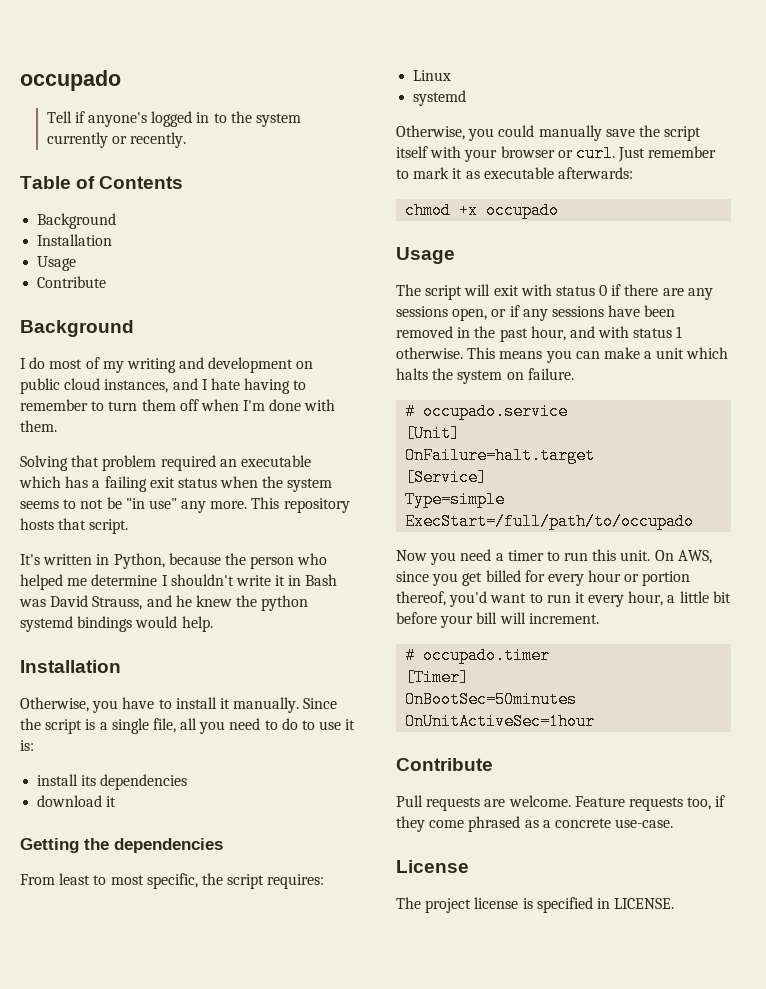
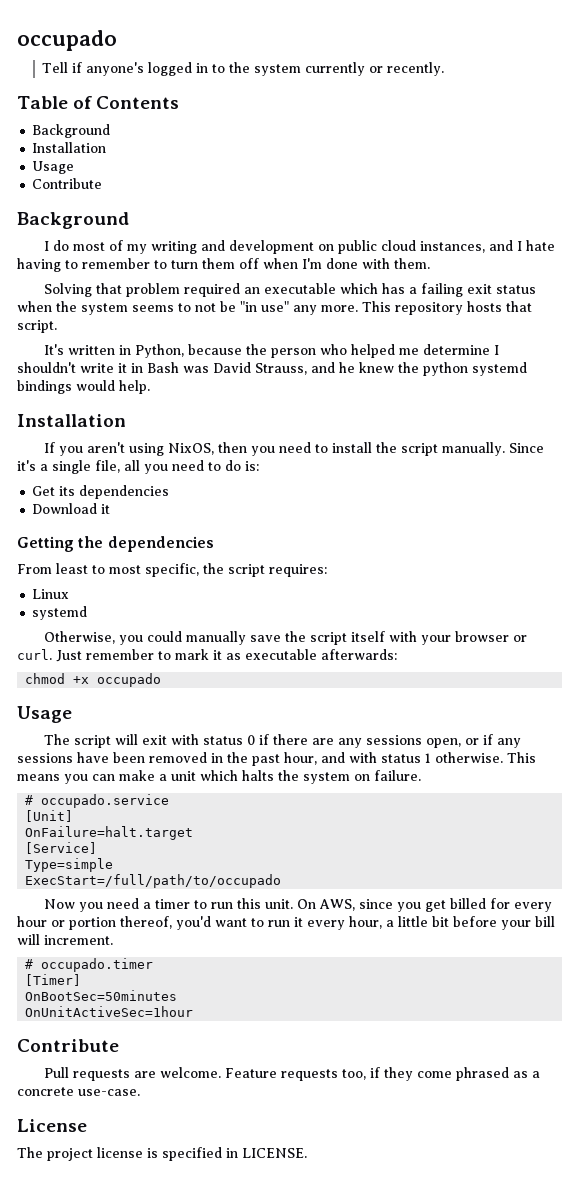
- Otherwise, you have to install it manually. Since the script is a single file, all you need to do to use it is:
+ If you aren't using NixOS, then you need to install the script manually. Since it's a single file, all you need to do is:
- install its dependencies
+ Get its dependencies
- download it
+ Download it

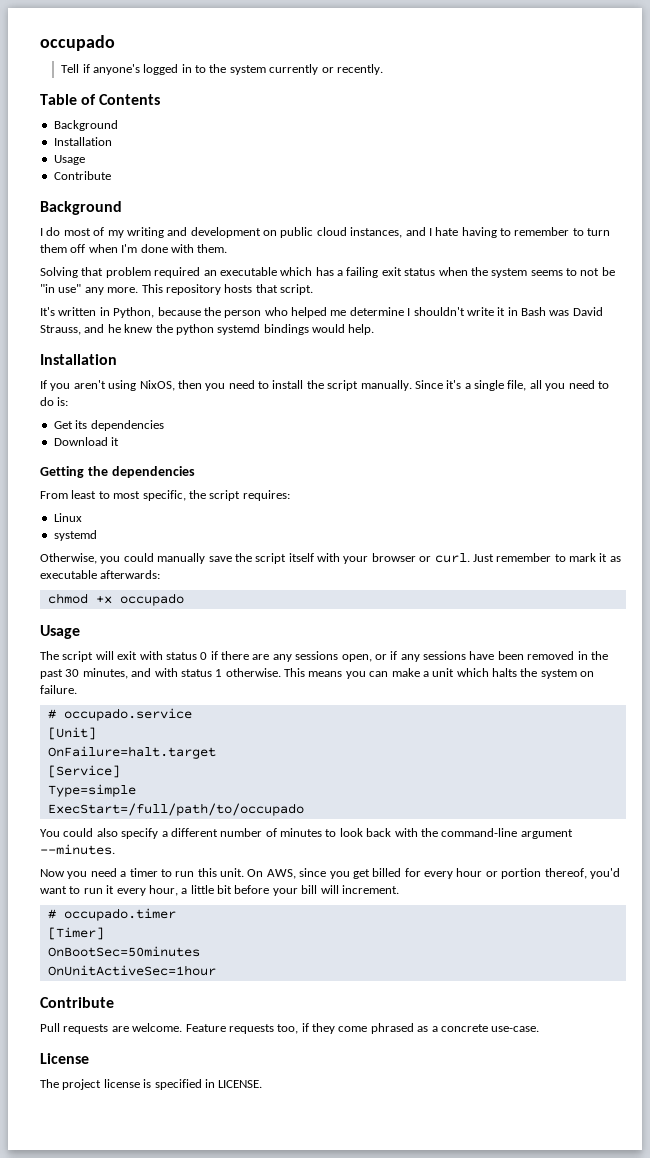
- The script will exit with status 0 if there are any sessions open, or if any sessions have been removed in the past hour, and with status 1 otherwise.
+ The script will exit with status 0 if there are any sessions open, or if any sessions have been removed in the past 30 minutes, and with status 1 otherwise.
+ You could also specify a different number of minutes to look back with the command-line argument --minutes.

